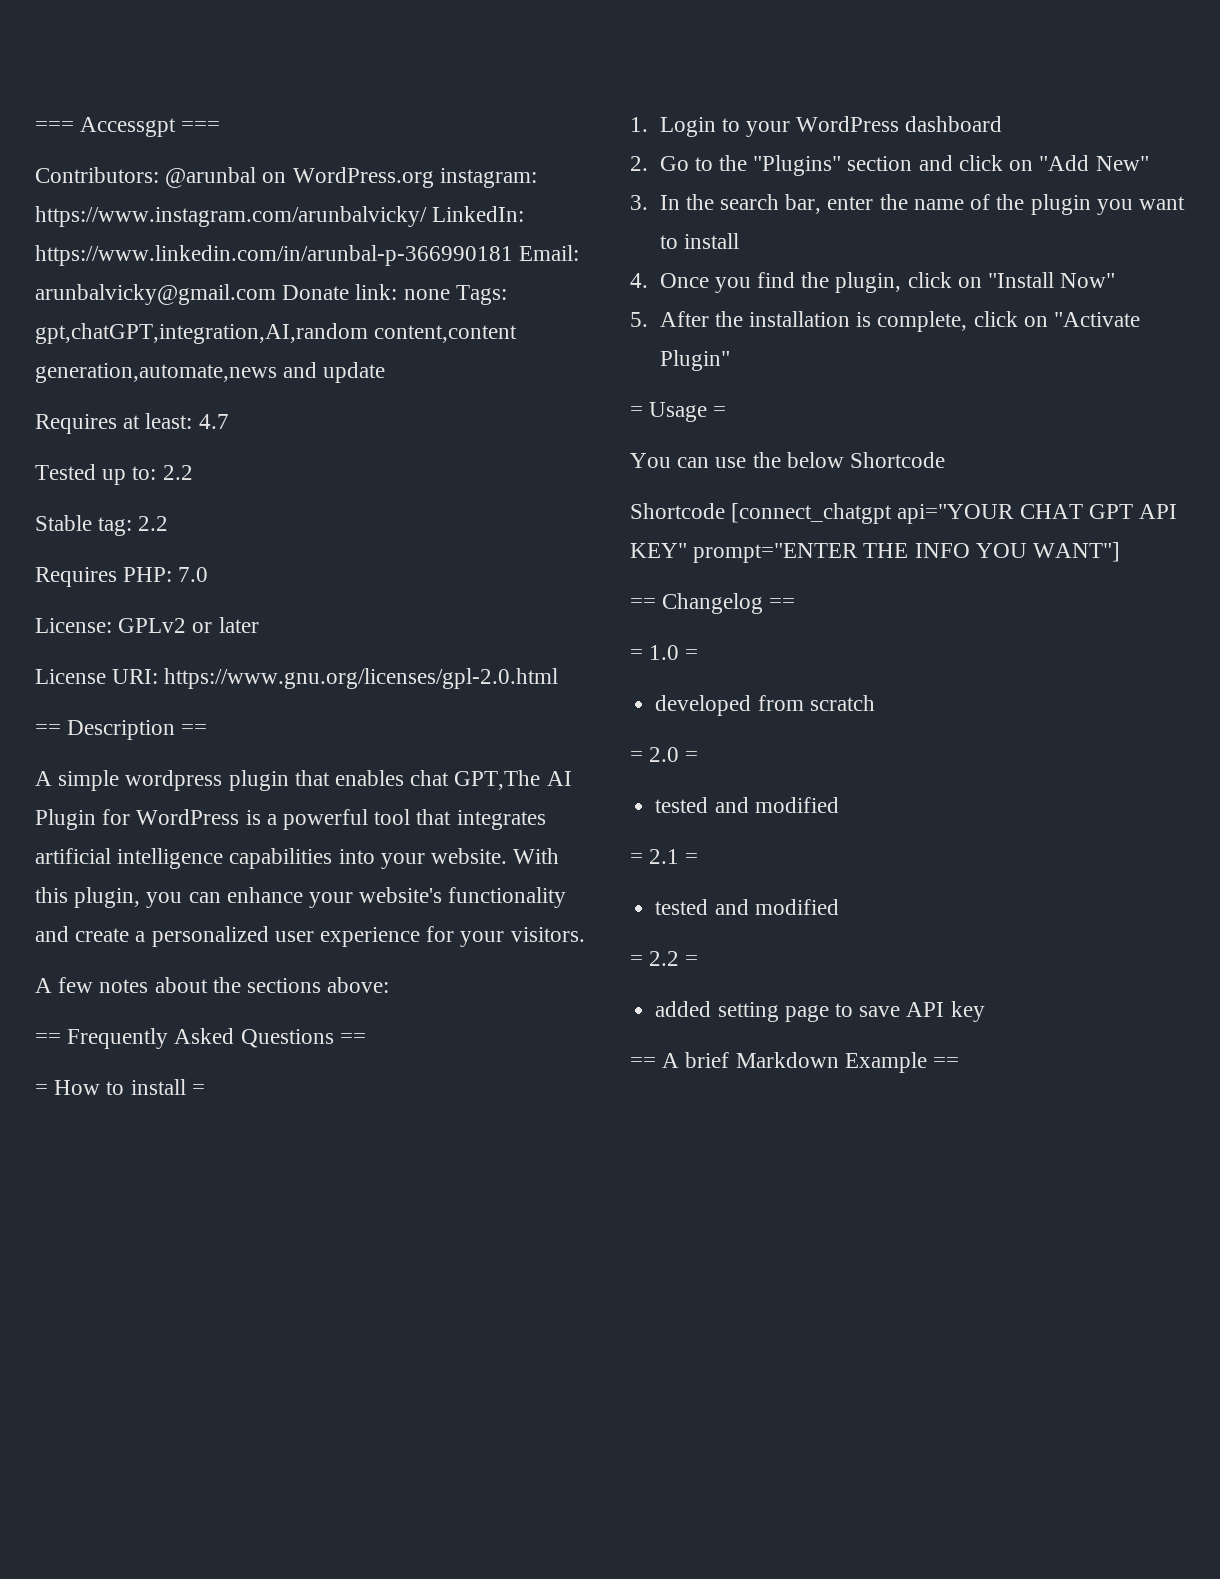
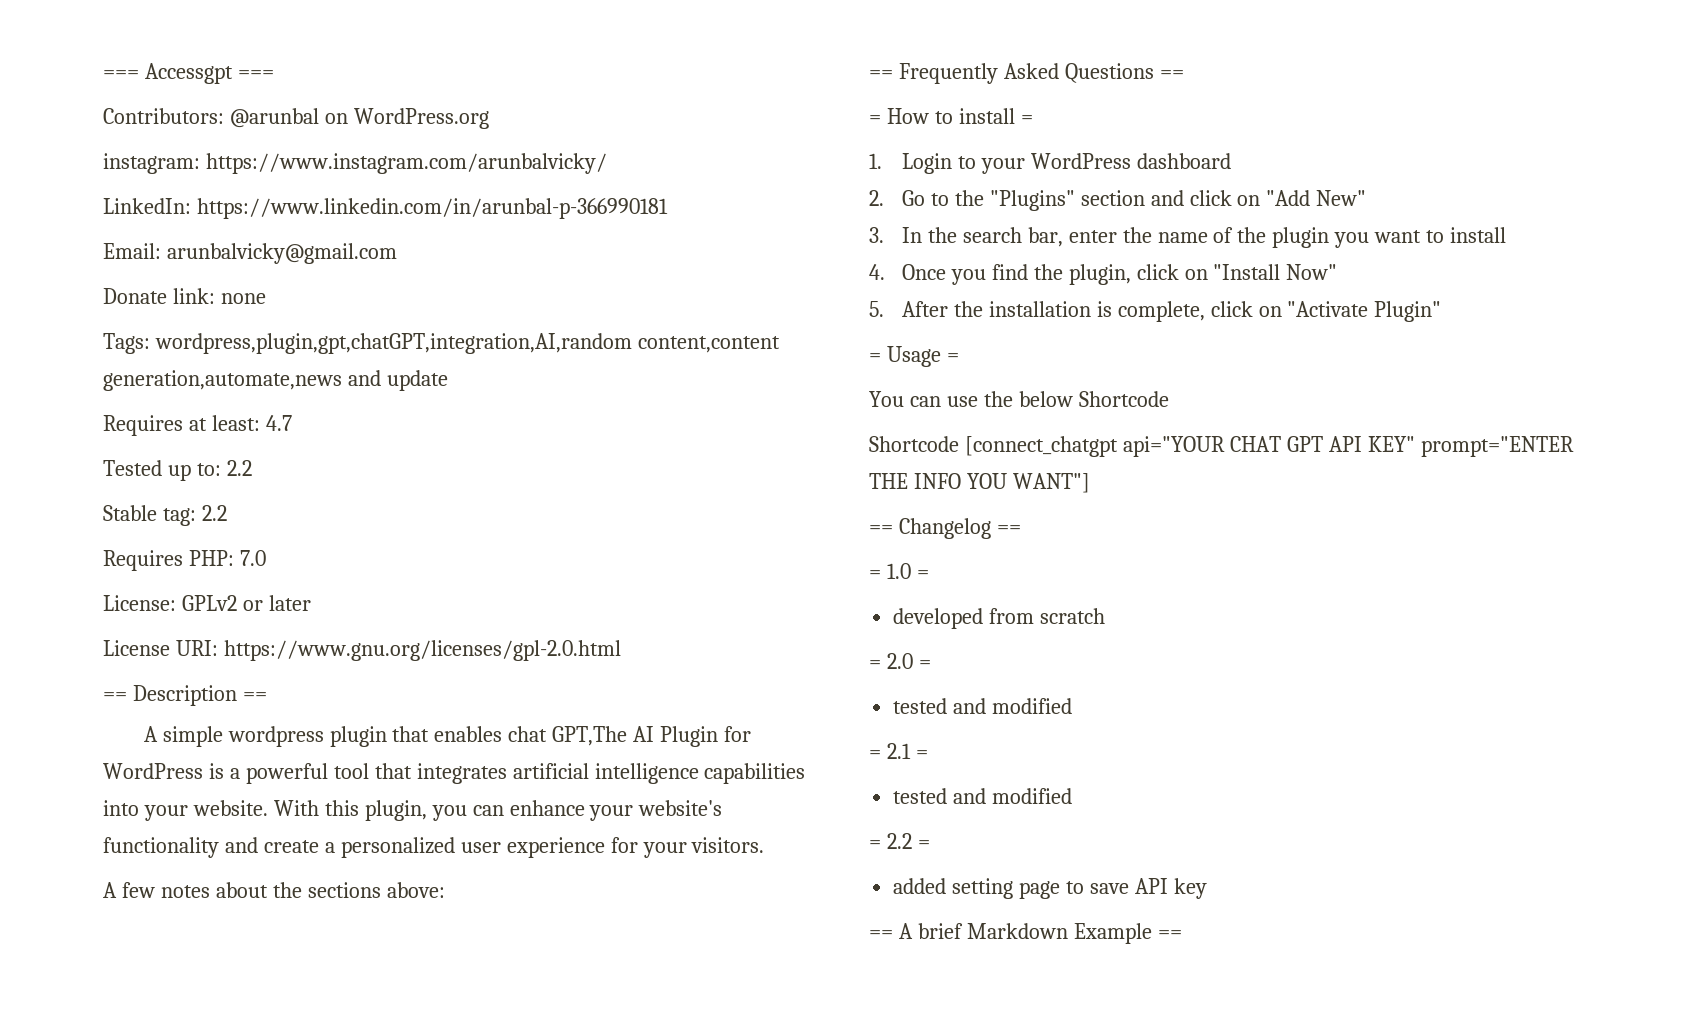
- Contributors: @arunbal on WordPress.org instagram: https://www.instagram.com/arunbalvicky/ LinkedIn: https://www.linkedin.com/in/arunbal-p-366990181 Email: arunbalvicky@gmail.com Donate link: none Tags: gpt,chatGPT,integration,AI,random content,content generation,automate,news and update
+ Contributors: @arunbal on WordPress.org
+ instagram: https://www.instagram.com/arunbalvicky/
+ LinkedIn: https://www.linkedin.com/in/arunbal-p-366990181
+ Email: arunbalvicky@gmail.com
+ Donate link: none
+ Tags: wordpress,plugin,gpt,chatGPT,integration,AI,random content,content generation,automate,news and update

